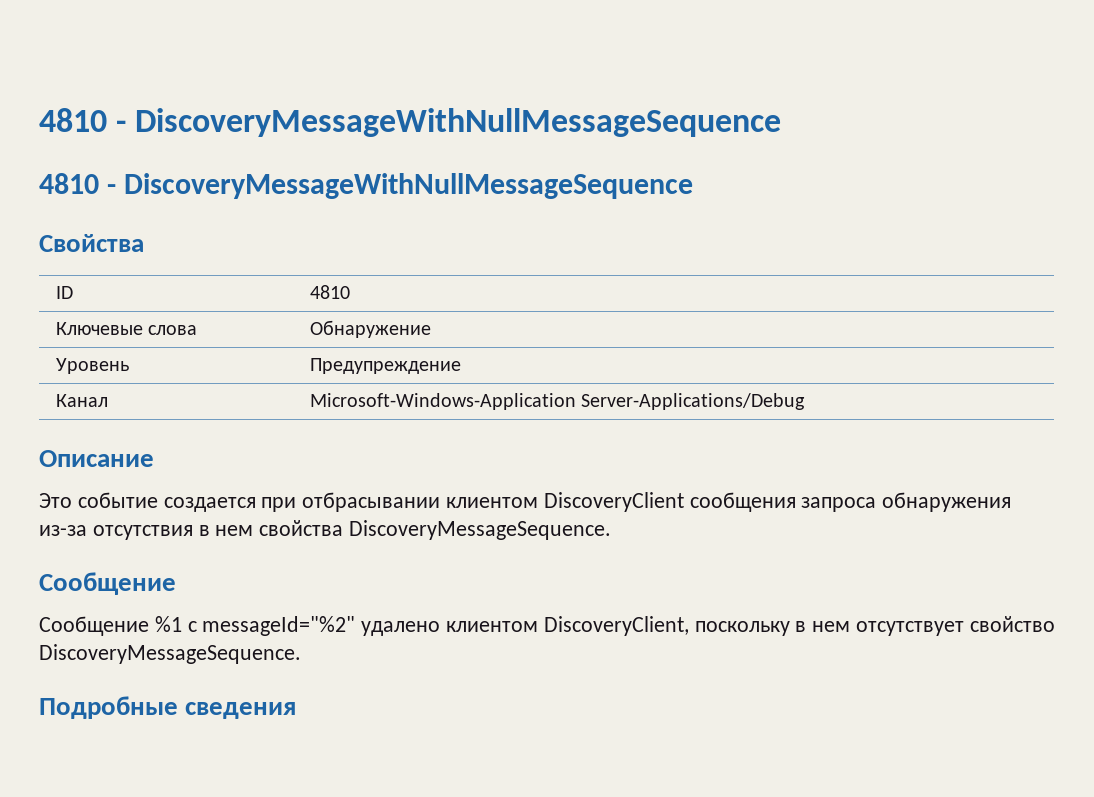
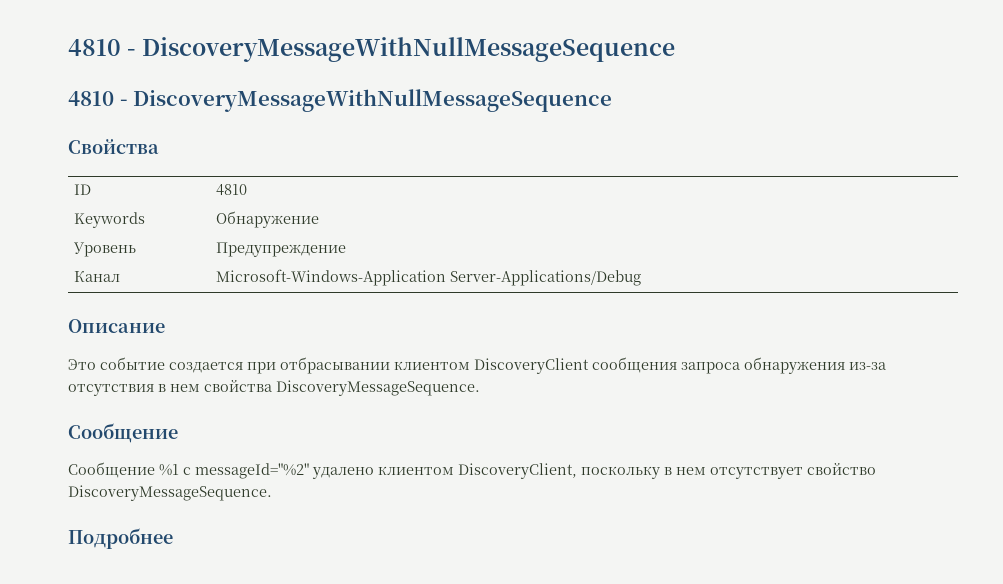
- Ключевые слова | Обнаружение
+ Keywords | Обнаружение
- Подробные сведения
+ Подробнее

